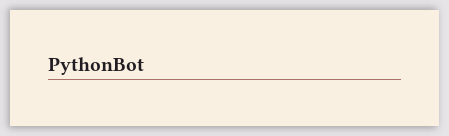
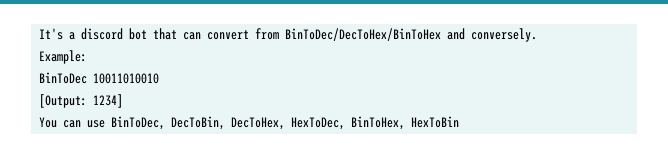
- PythonBot
+ It's a discord bot that can convert from BinToDec/DecToHex/BinToHex and conversely.
+ Example:
+ BinToDec 10011010010
+ [Output: 1234]
+ You can use BinToDec, DecToBin, DecToHex, HexToDec, BinToHex, HexToBin

